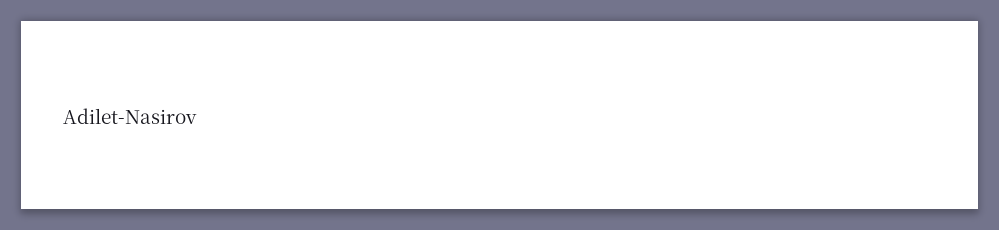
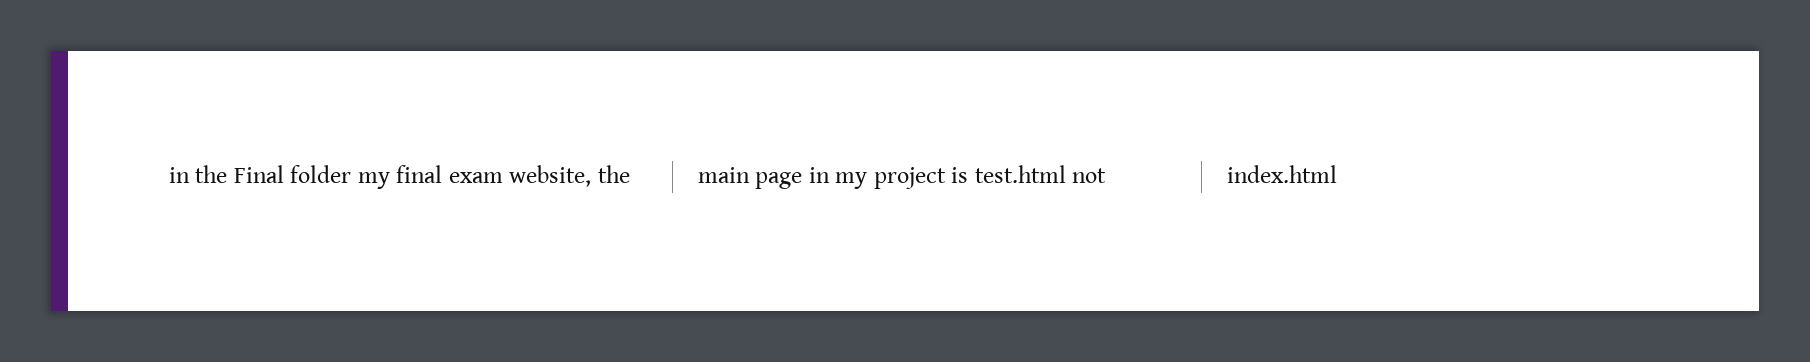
- Adilet-Nasirov
+ in the Final folder my final exam website, the main page in my project is test.html not index.html

